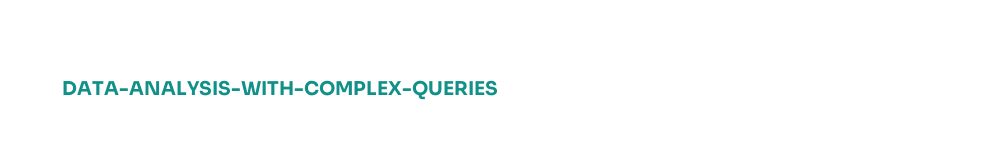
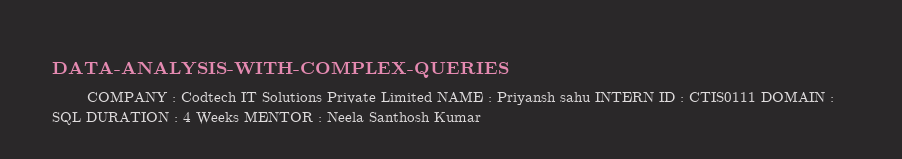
+ COMPANY : Codtech IT Solutions Private Limited NAME : Priyansh sahu INTERN ID : CTIS0111 DOMAIN : SQL DURATION : 4 Weeks MENTOR : Neela Santhosh Kumar

